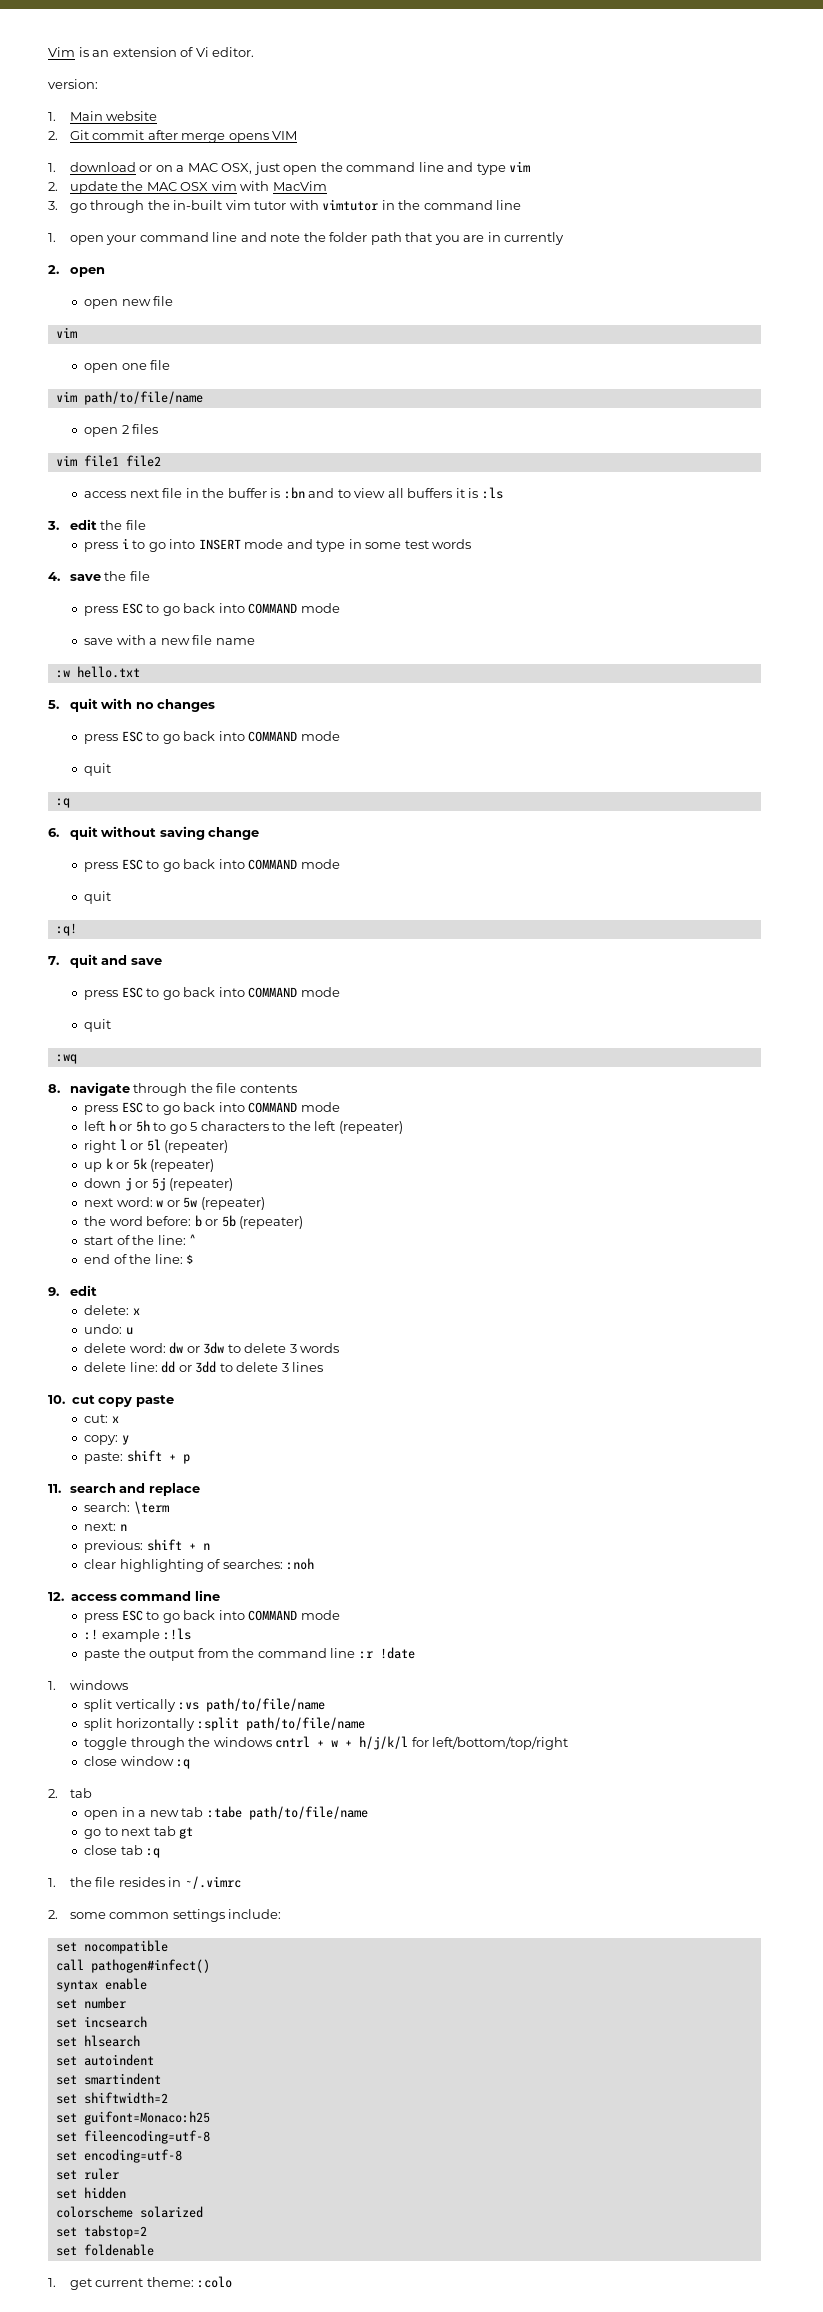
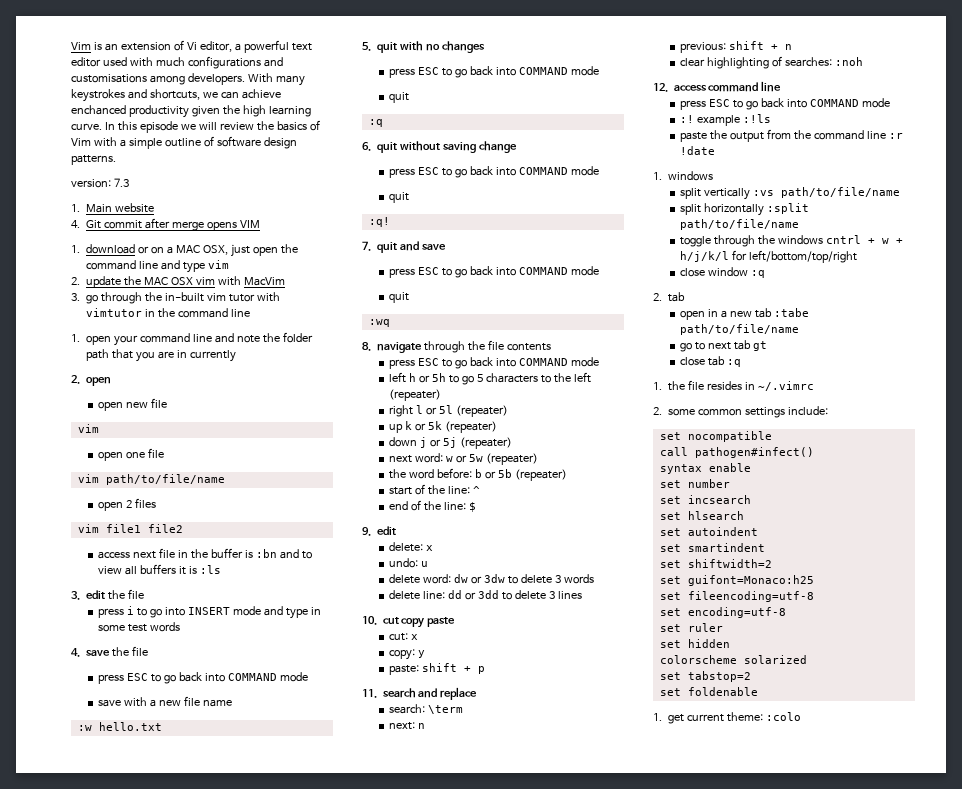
- Vim is an extension of Vi editor.
+ Vim is an extension of Vi editor, a powerful text editor used with much configurations and customisations among developers. With many keystrokes and shortcuts, we can achieve enchanced productivity given the high learning curve. In this episode we will review the basics of Vim with a simple outline of software design patterns.
- version:
+ version: 7.3
- 2. Git commit after merge opens VIM
+ 4. Git commit after merge opens VIM

